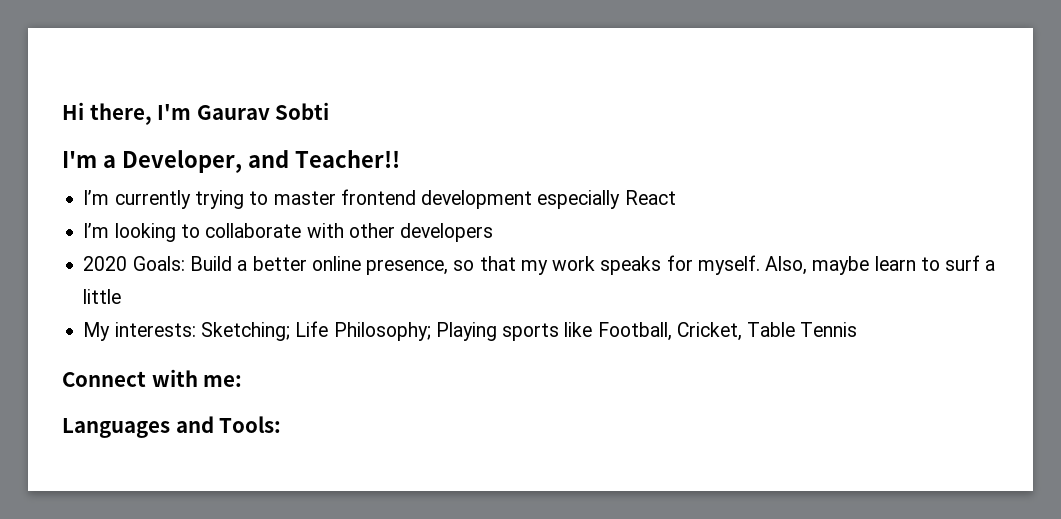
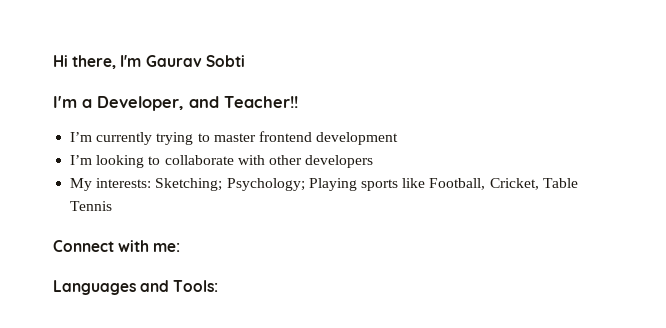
- I’m currently trying to master frontend development especially React
+ I’m currently trying to master frontend development
- 2020 Goals: Build a better online presence, so that my work speaks for myself. Also, maybe learn to surf a little
- My interests: Sketching; Life Philosophy; Playing sports like Football, Cricket, Table Tennis
+ My interests: Sketching; Psychology; Playing sports like Football, Cricket, Table Tennis

